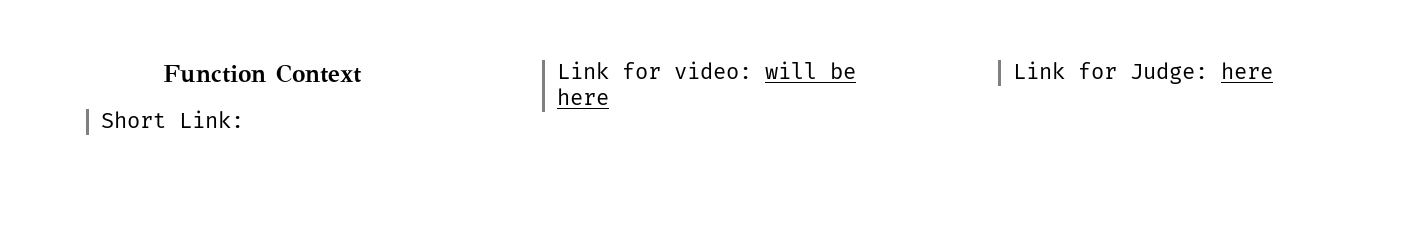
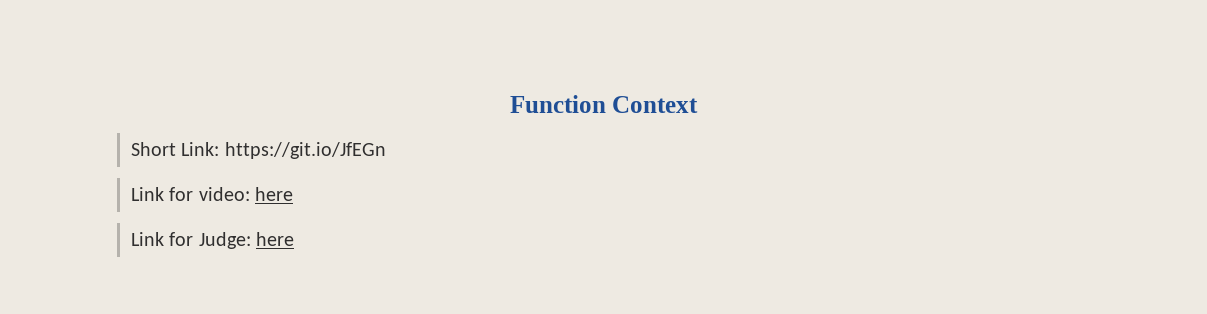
- Short Link:
+ Short Link: https://git.io/JfEGn
- Link for video: will be here
+ Link for video: here

